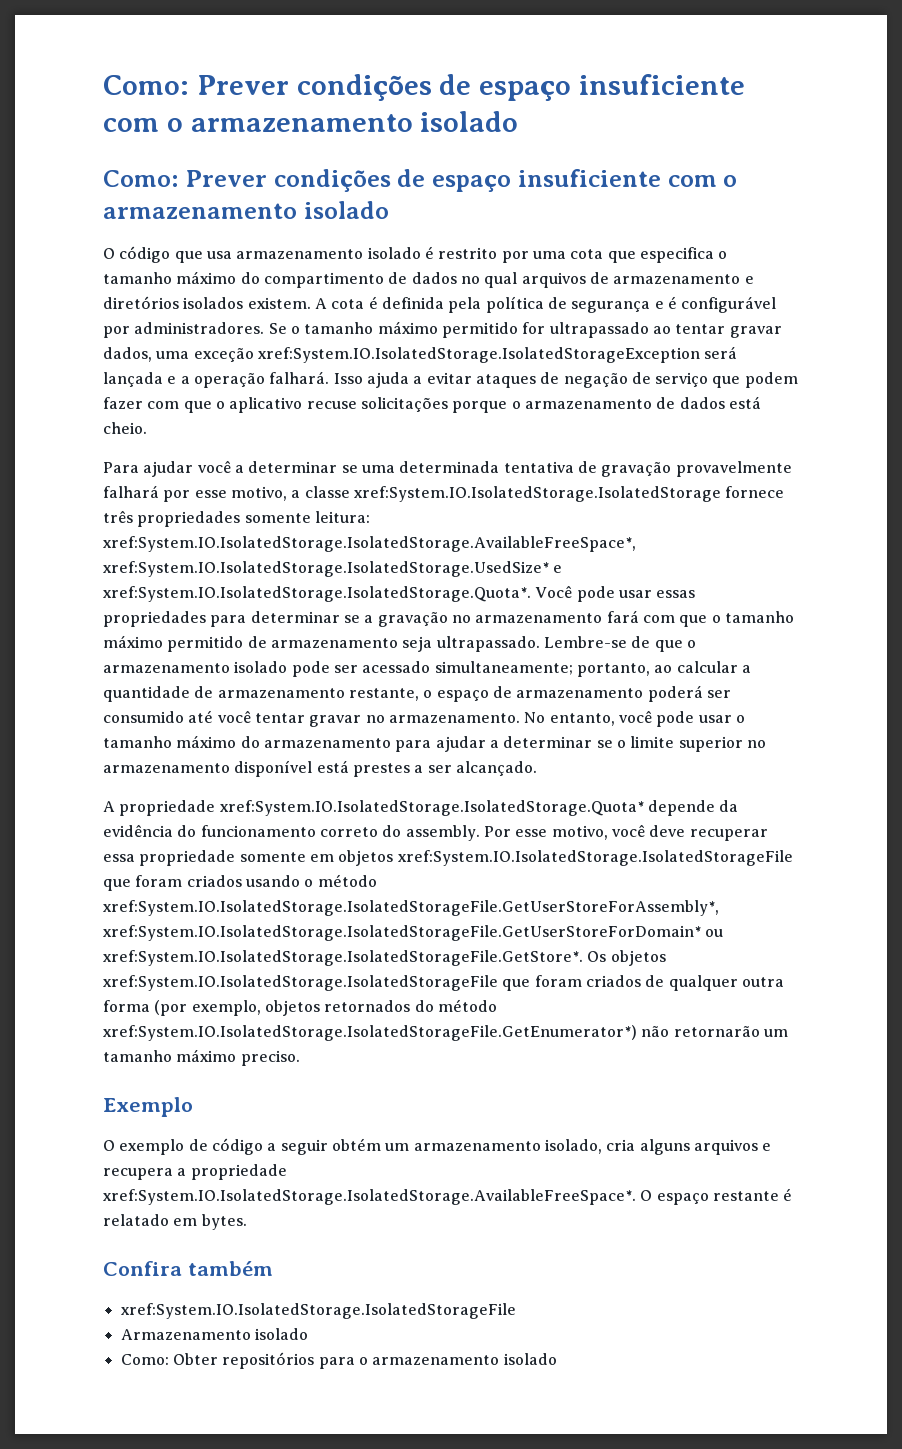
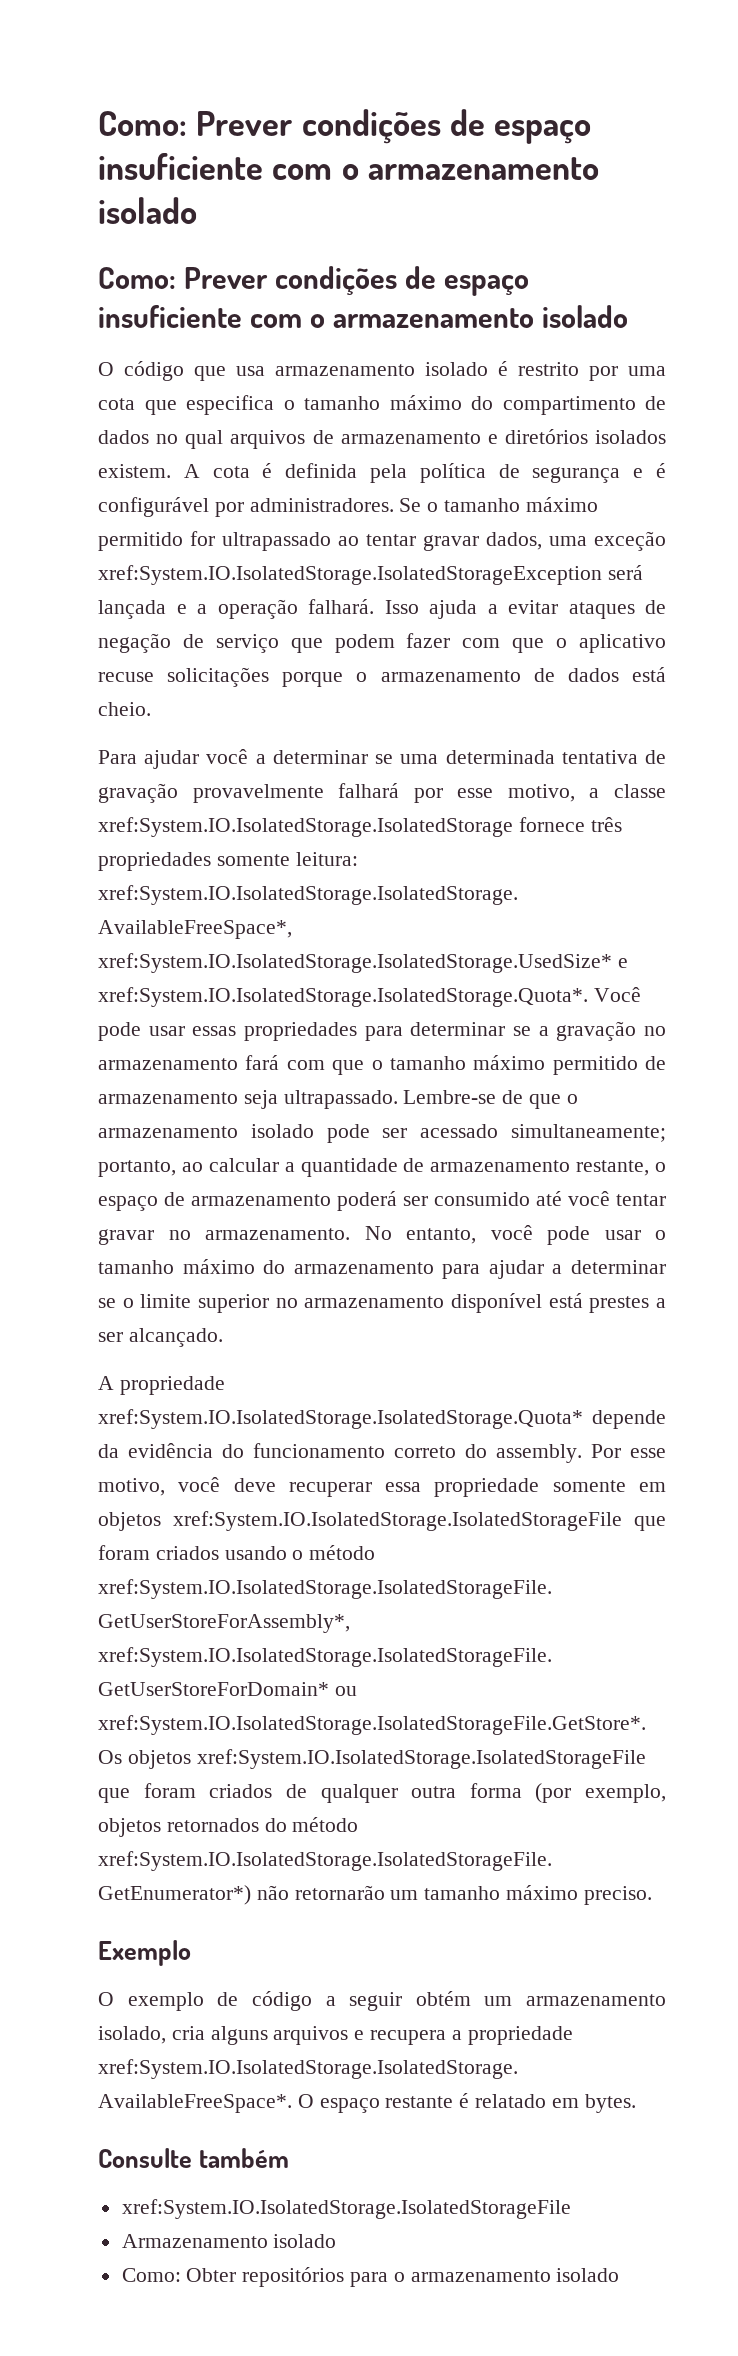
- Confira também
+ Consulte também

